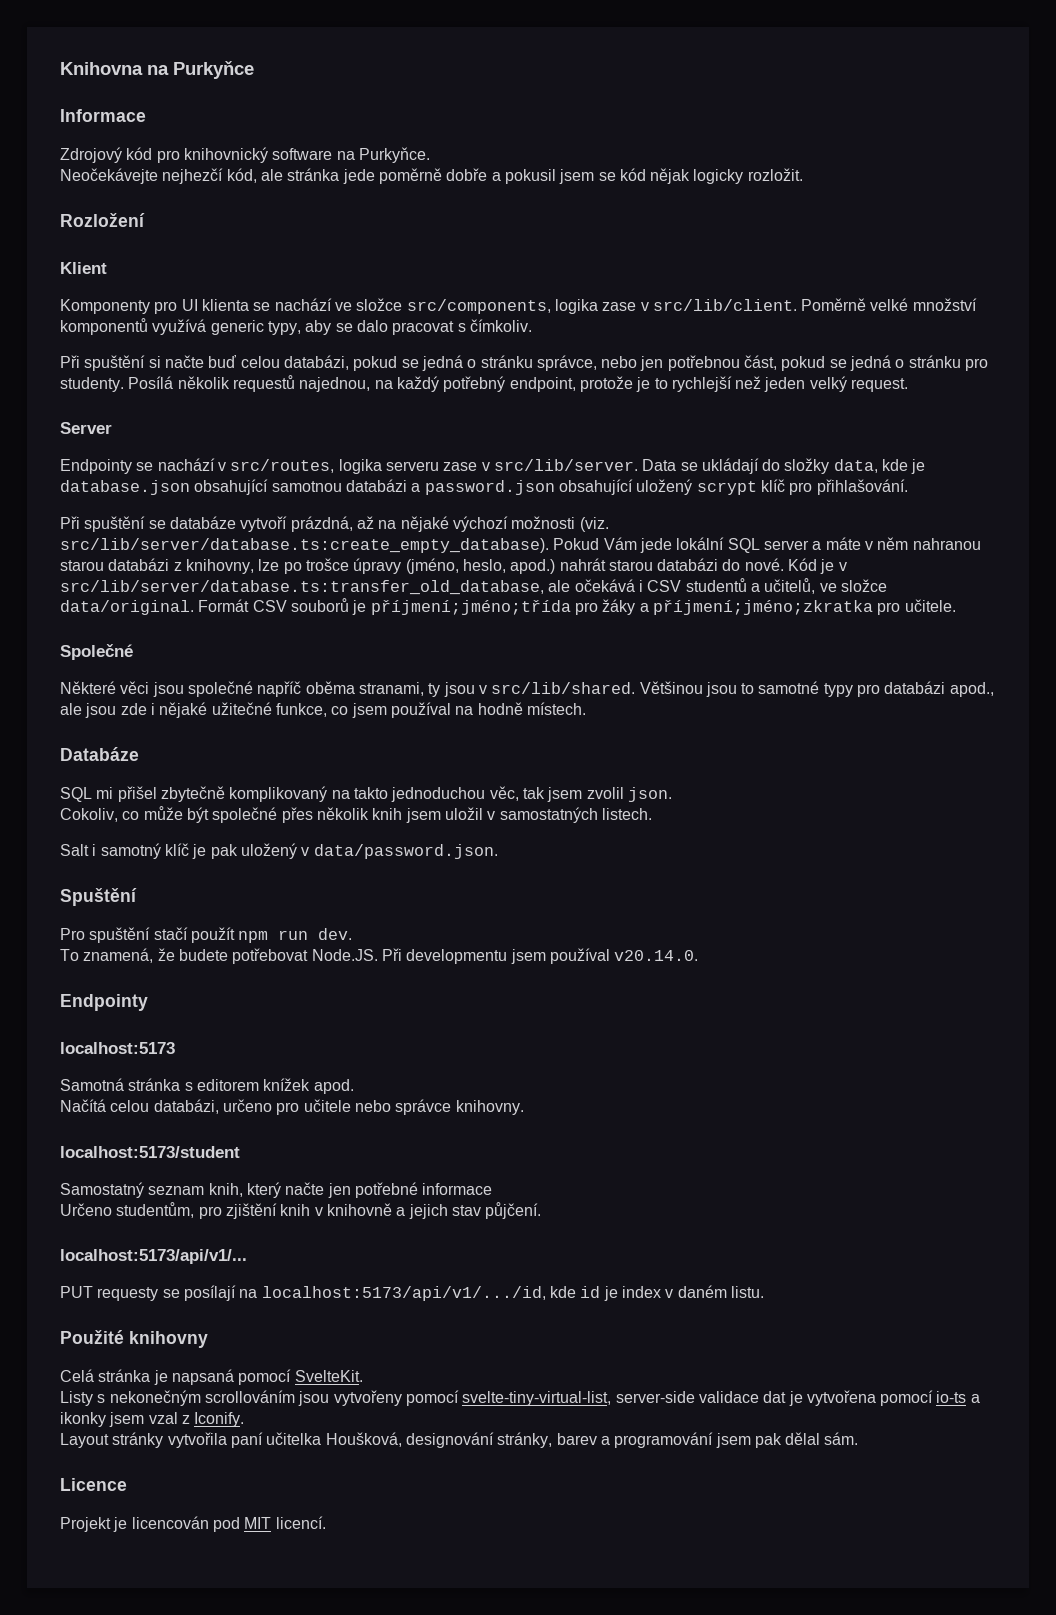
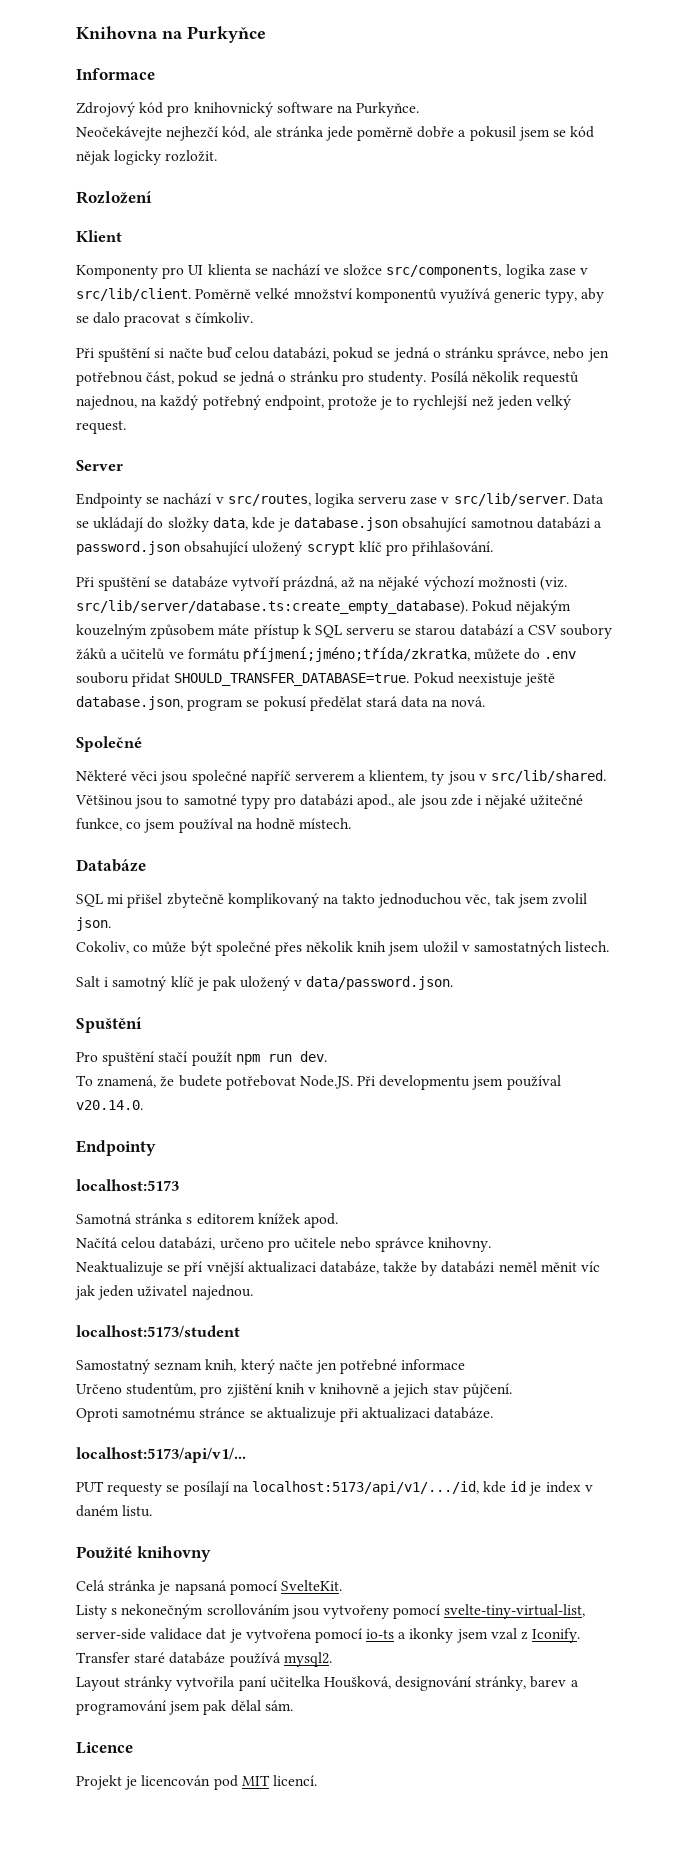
- Při spuštění se databáze vytvoří prázdná, až na nějaké výchozí možnosti (viz. src/lib/server/database.ts:create_empty_database). Pokud Vám jede lokální SQL server a máte v něm nahranou starou databázi z knihovny, lze po trošce úpravy (jméno, heslo, apod.) nahrát starou databázi do nové. Kód je v src/lib/server/database.ts:transfer_old_database, ale očekává i CSV studentů a učitelů, ve složce data/original. Formát CSV souborů je příjmení;jméno;třída pro žáky a příjmení;jméno;zkratka pro učitele.
+ Při spuštění se databáze vytvoří prázdná, až na nějaké výchozí možnosti (viz. src/lib/server/database.ts:create_empty_database). Pokud nějakým kouzelným způsobem máte přístup k SQL serveru se starou databází a CSV soubory žáků a učitelů ve formátu příjmení;jméno;třída/zkratka, můžete do .env souboru přidat SHOULD_TRANSFER_DATABASE=true. Pokud neexistuje ještě database.json, program se pokusí předělat stará data na nová.
- Některé věci jsou společné napříč oběma stranami, ty jsou v src/lib/shared.
+ Některé věci jsou společné napříč serverem a klientem, ty jsou v src/lib/shared.
+ Neaktualizuje se pří vnější aktualizaci databáze, takže by databázi neměl měnit víc jak jeden uživatel najednou.
+ Oproti samotnému stránce se aktualizuje při aktualizaci databáze.
+ Transfer staré databáze používá mysql2.

